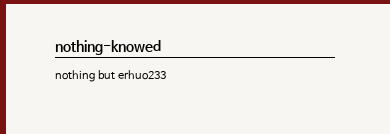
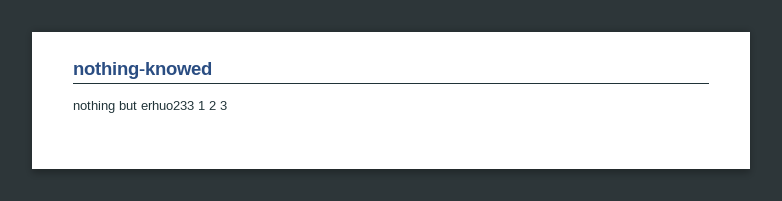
- nothing but erhuo233
+ nothing but erhuo233 1 2 3

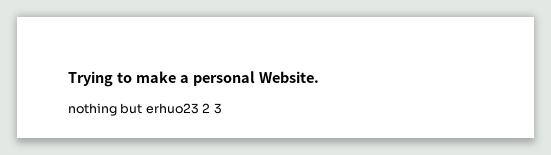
- nothing-knowed
+ Trying to make a personal Website.
- nothing but erhuo233 1 2 3
+ nothing but erhuo23 2 3

